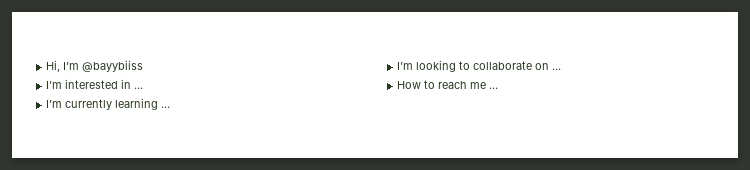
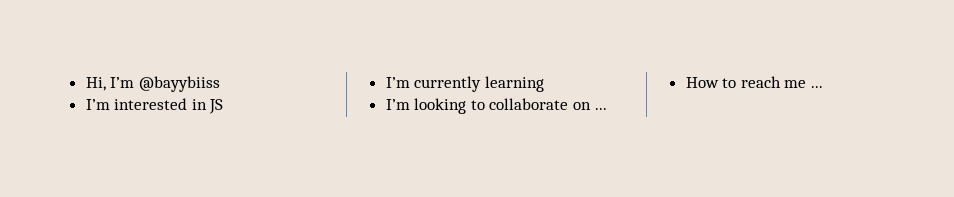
- I’m interested in ...
+ I’m interested in JS
- I’m currently learning ...
+ I’m currently learning

